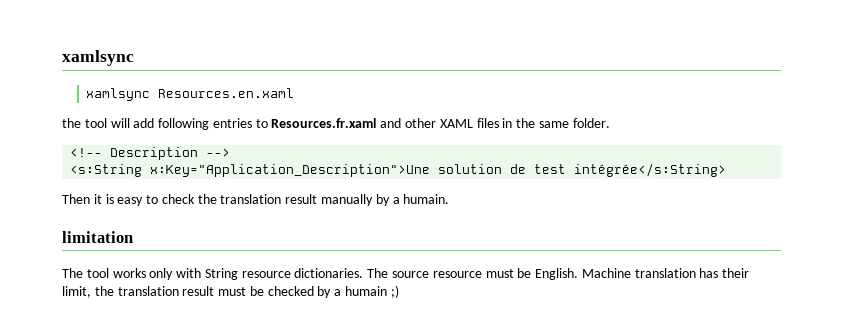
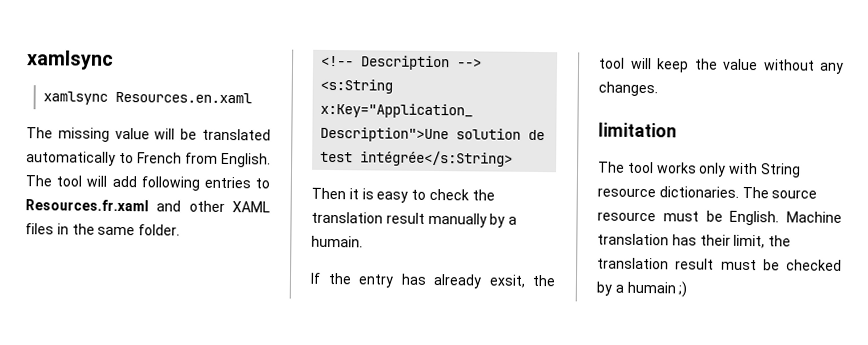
- the tool will add following entries to Resources.fr.xaml and other XAML files in the same folder.
+ The missing value will be translated automatically to French from English. The tool will add following entries to Resources.fr.xaml and other XAML files in the same folder.
+ If the entry has already exsit, the tool will keep the value without any changes.

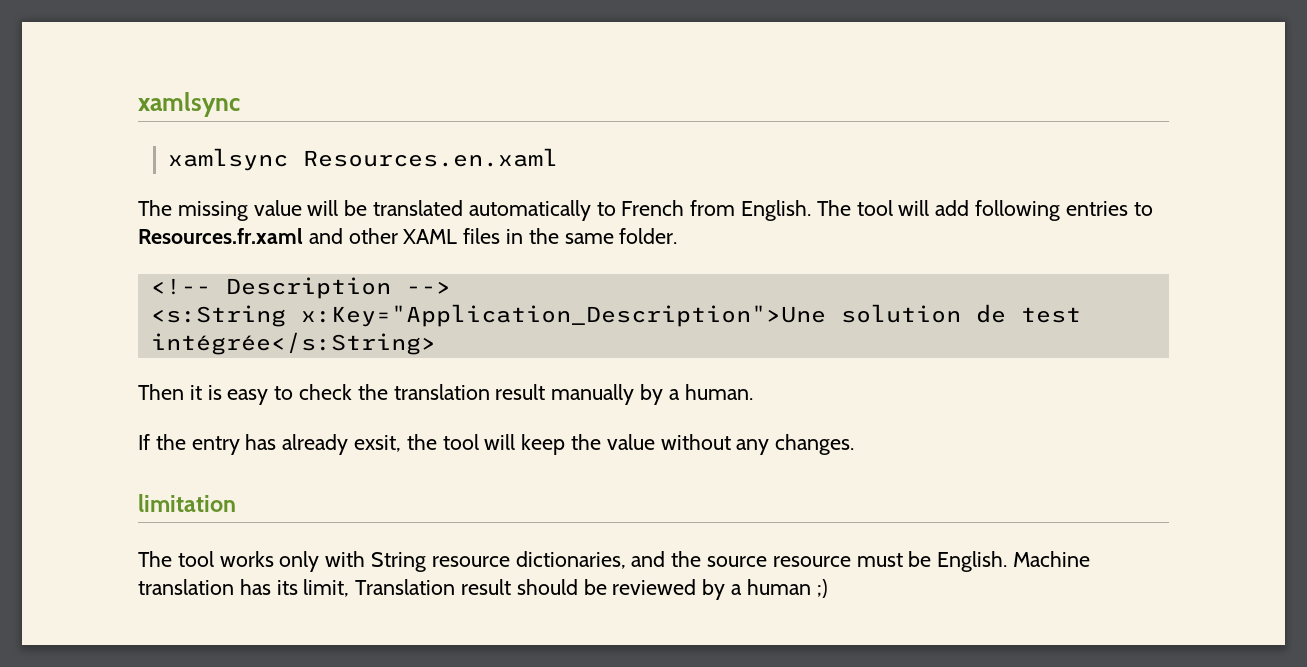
- Then it is easy to check the translation result manually by a humain.
+ Then it is easy to check the translation result manually by a human.
- The tool works only with String resource dictionaries. The source resource must be English.
+ The tool works only with String resource dictionaries, and the source resource must be English.
- Machine translation has their limit, the translation result must be checked by a humain ;)
+ Machine translation has its limit, Translation result should be reviewed by a human ;)

